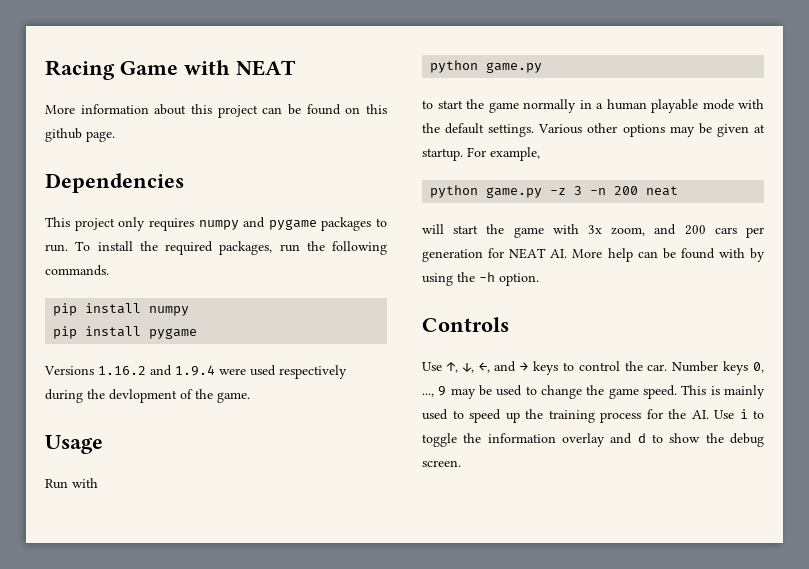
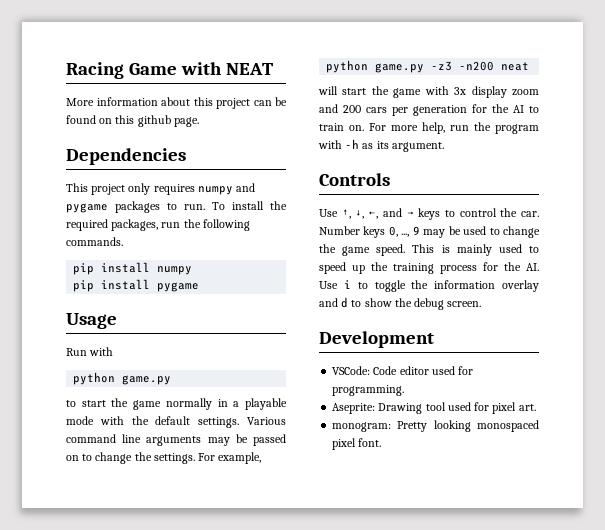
- Versions 1.16.2 and 1.9.4 were used respectively during the devlopment of the game.
- to start the game normally in a human playable mode with the default settings.
+ to start the game normally in a playable mode with the default settings.
- Various other options may be given at startup.
+ Various command line arguments may be passed on to change the settings.
- python game.py -z 3 -n 200 neat
+ python game.py -z3 -n200 neat
- will start the game with 3x zoom, and 200 cars per generation for NEAT AI. More help can be found with by using the -h option.
+ will start the game with 3x display zoom and 200 cars per generation for the AI to train on. For more help, run the program with -h as its argument.
+ Development
+ VSCode: Code editor used for programming.
+ Aseprite: Drawing tool used for pixel art.
+ monogram: Pretty looking monospaced pixel font.

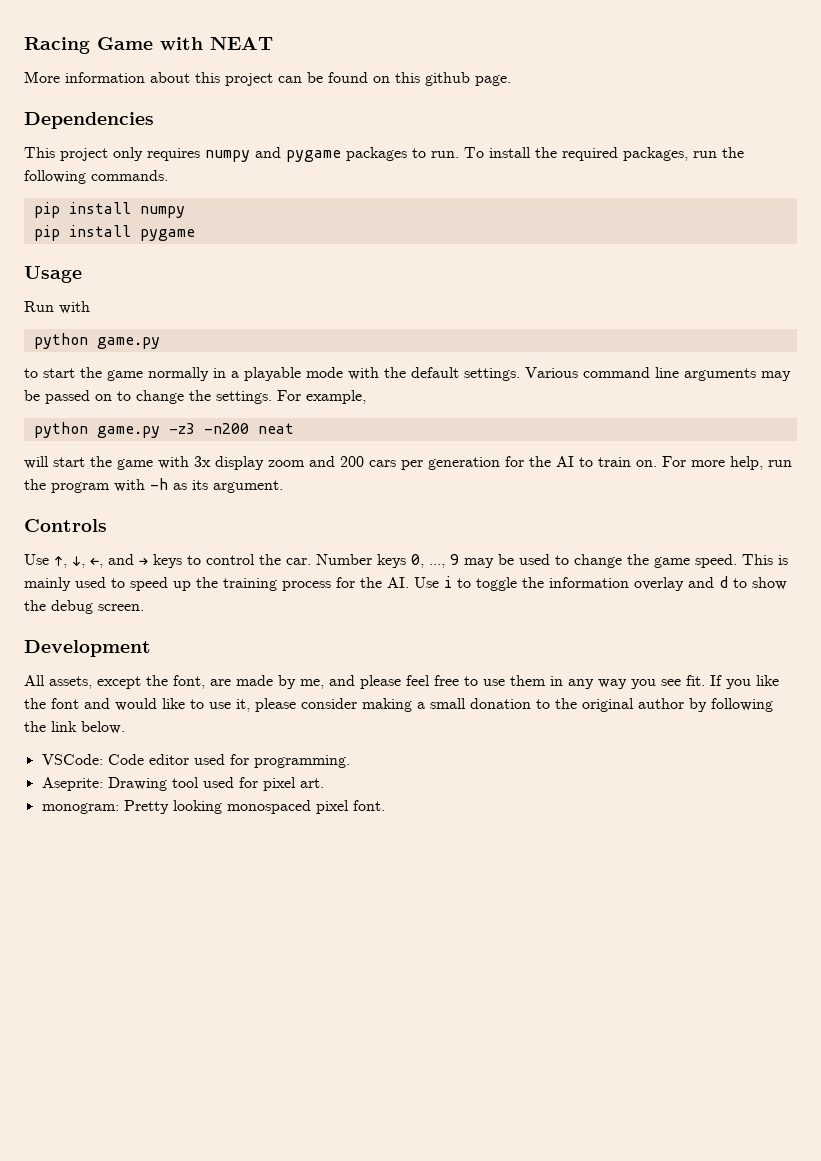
+ All assets, except the font, are made by me, and please feel free to use them in any way you see fit. If you like the font and would like to use it, please consider making a small donation to the original author by following the link below.

